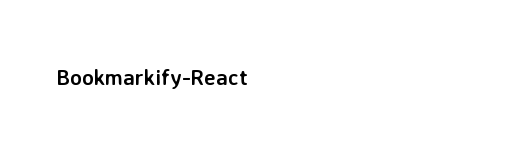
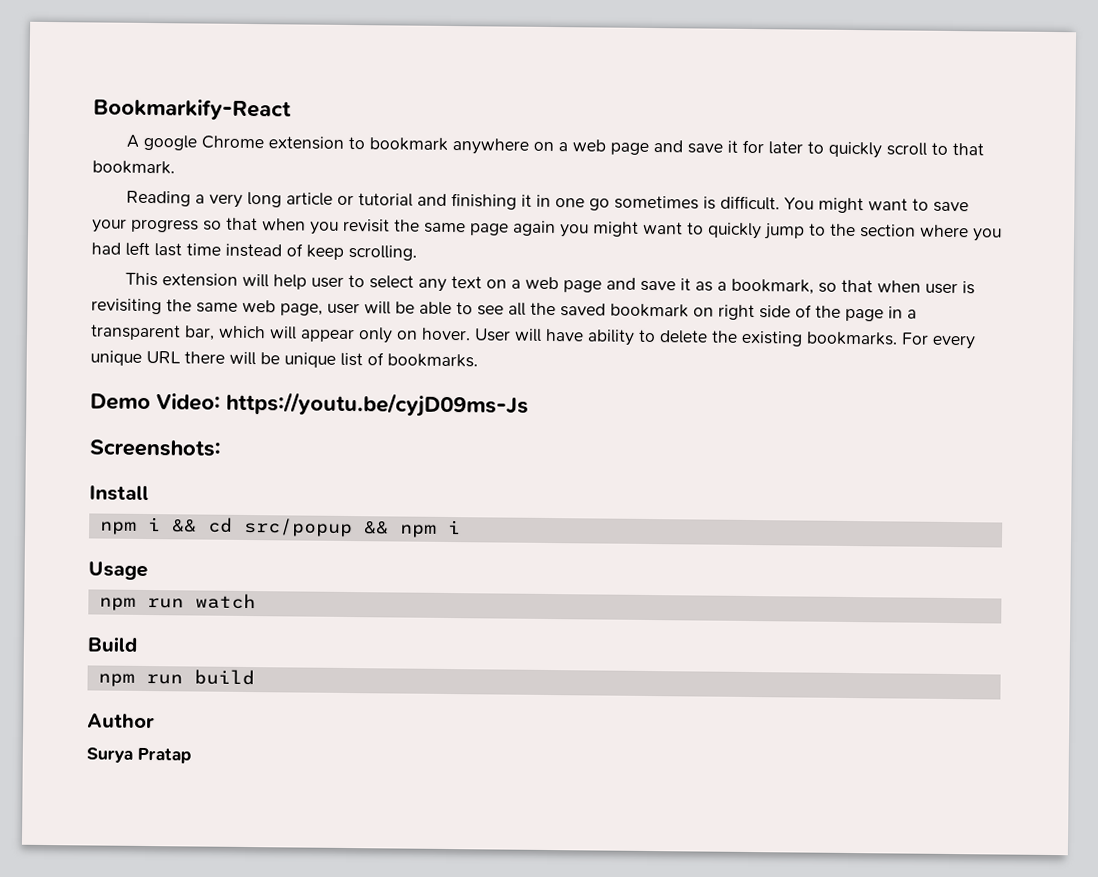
+ A google Chrome extension to bookmark anywhere on a web page and save it for later to quickly scroll to that bookmark.
+ Reading a very long article or tutorial and finishing it in one go sometimes is difficult. You might want to save your progress so that when you revisit the same page again you might want to quickly jump to the section where you had left last time instead of keep scrolling.
+ This extension will help user to select any text on a web page and save it as a bookmark, so that when user is revisiting the same web page, user will be able to see all the saved bookmark on right side of the page in a transparent bar, which will appear only on hover. User will have ability to delete the existing bookmarks. For every unique URL there will be unique list of bookmarks.
+ Demo Video: https://youtu.be/cyjD09ms-Js
+ Screenshots:
+ Install
+ npm i && cd src/popup && npm i
+ Usage
+ npm run watch
+ Build
+ npm run build
+ Author
+ Surya Pratap

